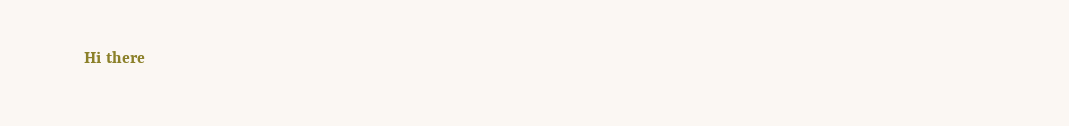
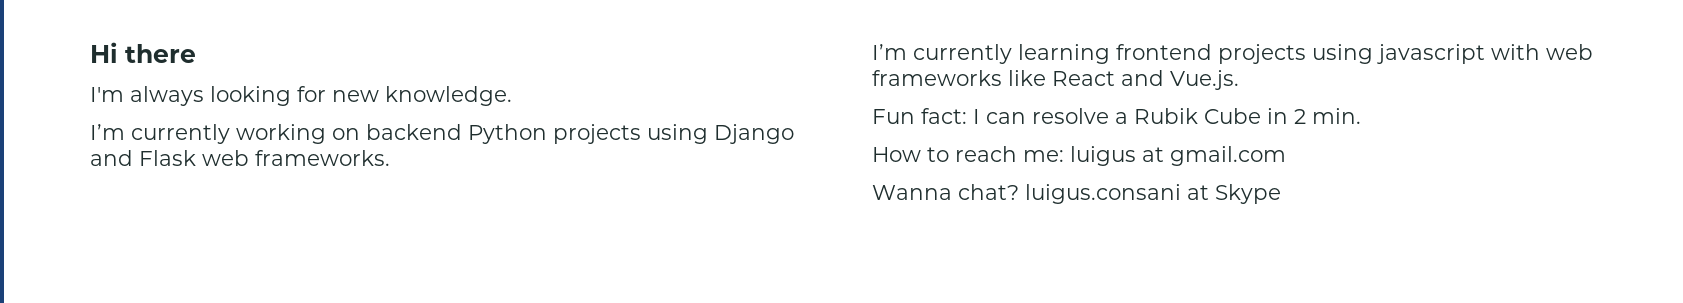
+ I'm always looking for new knowledge.
+ I’m currently working on backend Python projects using Django and Flask web frameworks.
+ I’m currently learning frontend projects using javascript with web frameworks like React and Vue.js.
+ Fun fact: I can resolve a Rubik Cube in 2 min.
+ How to reach me: luigus at gmail.com
+ Wanna chat? luigus.consani at Skype

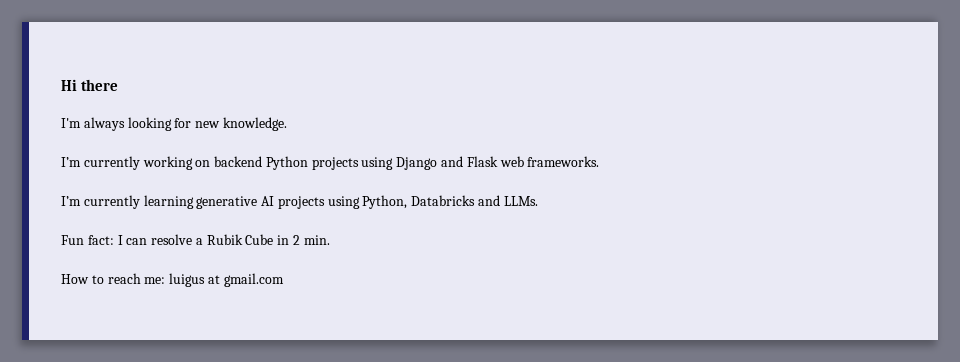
- I’m currently learning frontend projects using javascript with web frameworks like React and Vue.js.
+ I’m currently learning generative AI projects using Python, Databricks and LLMs.
- Wanna chat? luigus.consani at Skype

